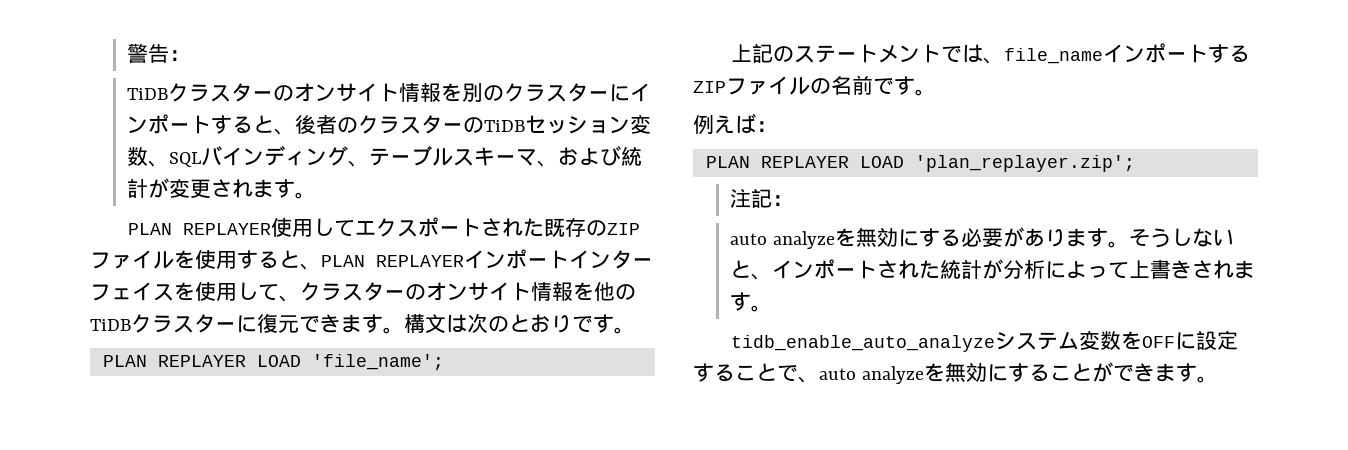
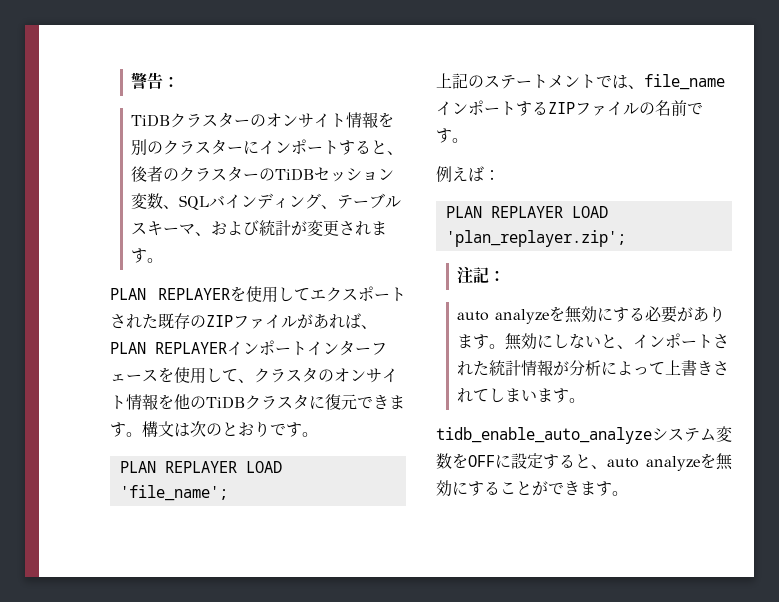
- PLAN REPLAYER使用してエクスポートされた既存のZIPファイルを使用すると、PLAN REPLAYERインポートインターフェイスを使用して、クラスターのオンサイト情報を他のTiDBクラスターに復元できます。
+ PLAN REPLAYERを使用してエクスポートされた既存のZIPファイルがあれば、PLAN REPLAYERインポートインターフェースを使用して、クラスタのオンサイト情報を他のTiDBクラスタに復元できます。
- そうしないと、インポートされた統計が分析によって上書きされます。
+ 無効にしないと、インポートされた統計情報が分析によって上書きされてしまいます。
- tidb_enable_auto_analyzeシステム変数をOFFに設定することで、auto analyzeを無効にすることができます。
+ tidb_enable_auto_analyzeシステム変数をOFFに設定すると、auto analyzeを無効にすることができます。

